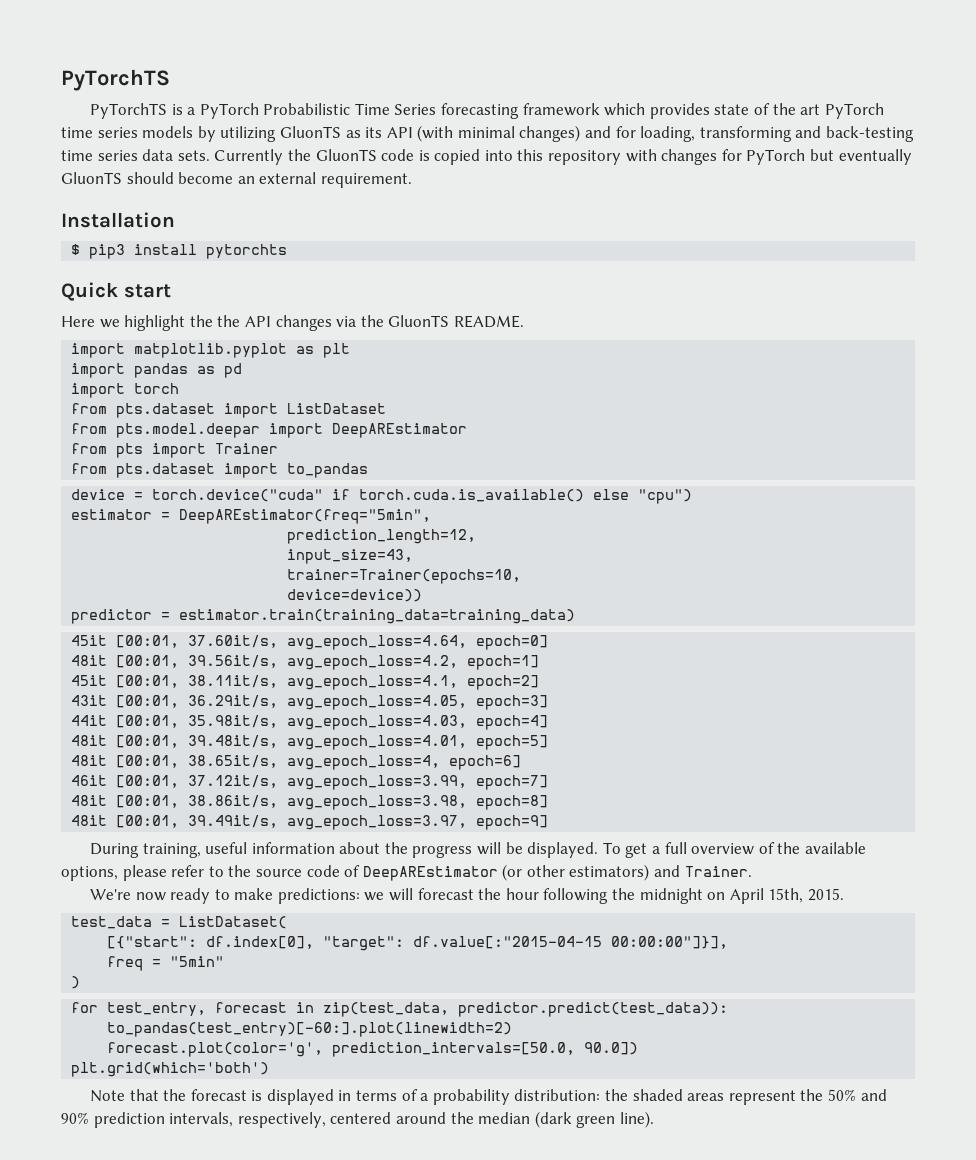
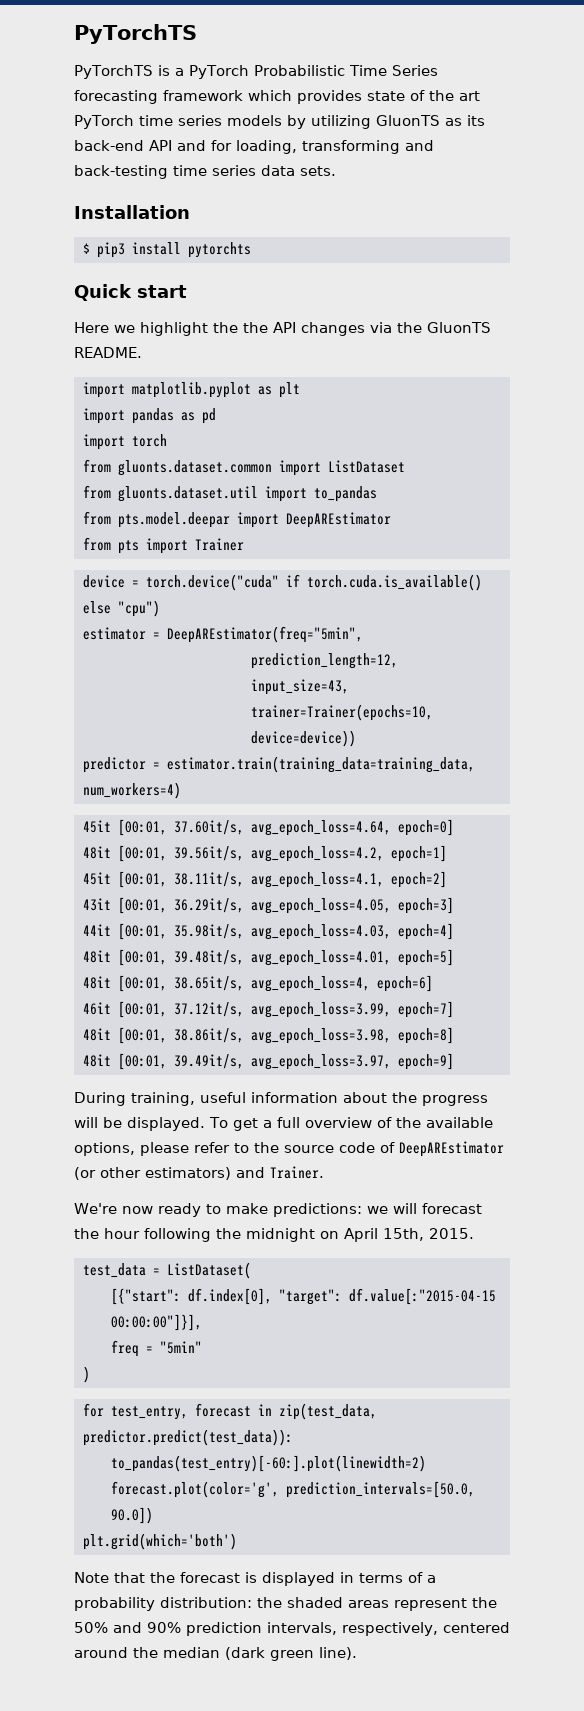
- PyTorchTS is a PyTorch Probabilistic Time Series forecasting framework which provides state of the art PyTorch time series models by utilizing GluonTS as its API (with minimal changes) and for loading, transforming and back-testing time series data sets. Currently the GluonTS code is copied into this repository with changes for PyTorch but eventually GluonTS should become an external requirement.
+ PyTorchTS is a PyTorch Probabilistic Time Series forecasting framework which provides state of the art PyTorch time series models by utilizing GluonTS as its back-end API and for loading, transforming and back-testing time series data sets.
- from pts.dataset import ListDataset
+ from gluonts.dataset.common import ListDataset
+ from gluonts.dataset.util import to_pandas
- from pts.dataset import to_pandas
- predictor = estimator.train(training_data=training_data)
+ predictor = estimator.train(training_data=training_data, num_workers=4)

